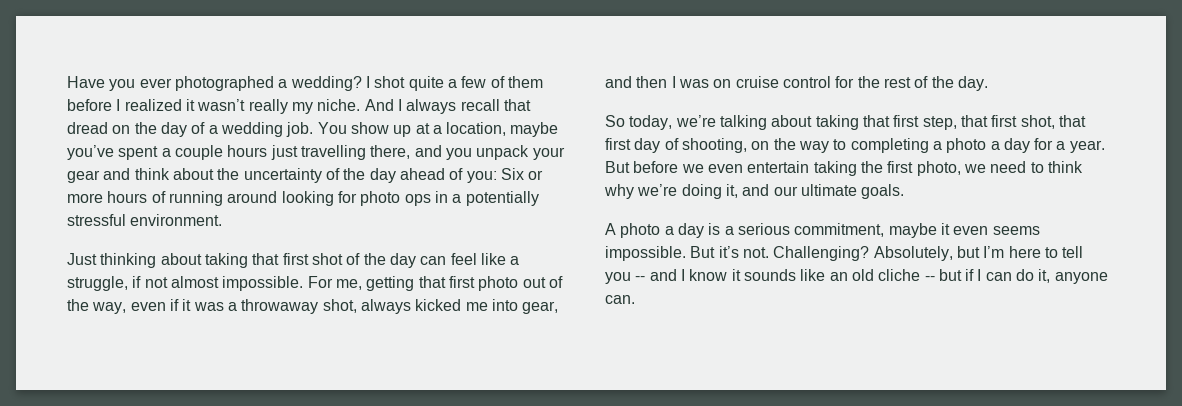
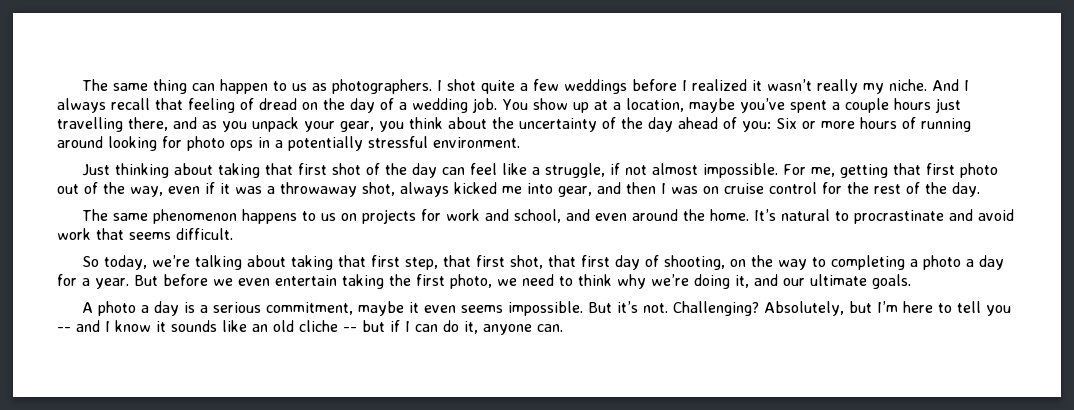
- Have you ever photographed a wedding?
+ The same thing can happen to us as photographers.
- I shot quite a few of them before I realized it wasn’t really my niche.
+ I shot quite a few weddings before I realized it wasn’t really my niche.
- And I always recall that dread on the day of a wedding job.
+ And I always recall that feeling of dread on the day of a wedding job.
- You show up at a location, maybe you’ve spent a couple hours just travelling there, and you unpack your gear and think about the uncertainty of the day ahead of you: Six or more hours of running around looking for photo ops in a potentially stressful environment.
+ You show up at a location, maybe you’ve spent a couple hours just travelling there, and as you unpack your gear, you think about the uncertainty of the day ahead of you: Six or more hours of running around looking for photo ops in a potentially stressful environment.
+ The same phenomenon happens to us on projects for work and school, and even around the home. It’s natural to procrastinate and avoid work that seems difficult.

